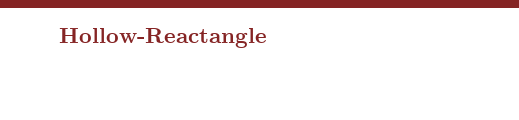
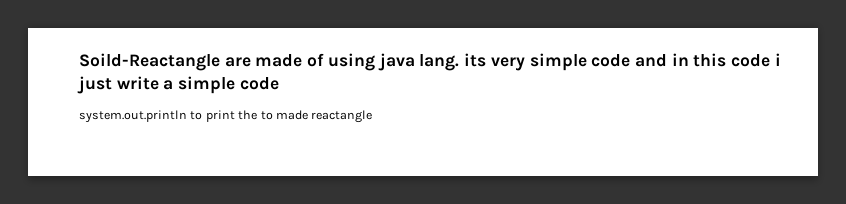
- Hollow-Reactangle
+ Soild-Reactangle are made of using java lang. its very simple code and in this code i just write a simple code
+ system.out.println to print the to made reactangle

